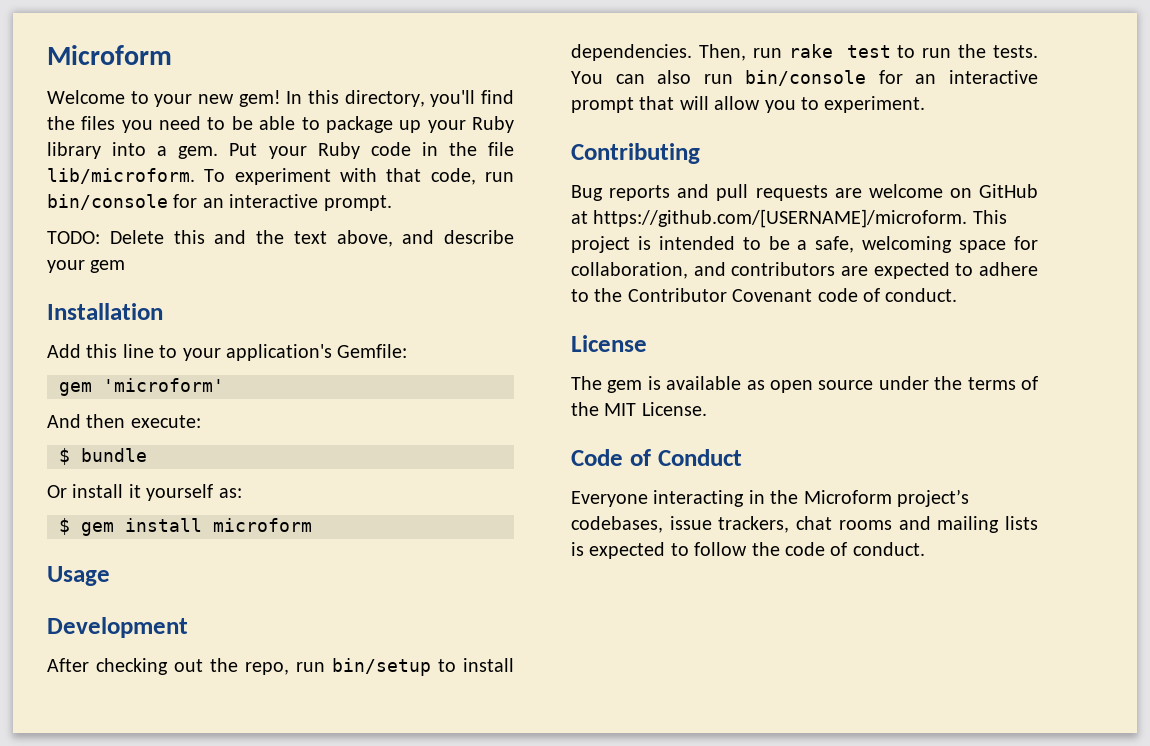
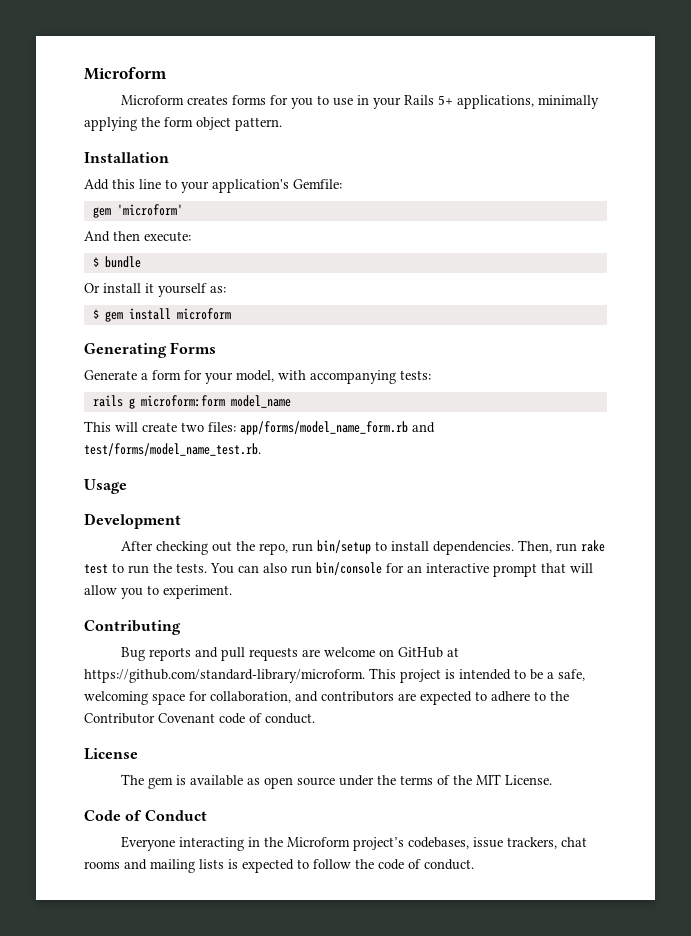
- Welcome to your new gem! In this directory, you'll find the files you need to be able to package up your Ruby library into a gem. Put your Ruby code in the file lib/microform. To experiment with that code, run bin/console for an interactive prompt.
- TODO: Delete this and the text above, and describe your gem
+ Microform creates forms for you to use in your Rails 5+ applications, minimally applying the form object pattern.
+ Generating Forms
+ Generate a form for your model, with accompanying tests:
+ rails g microform:form model_name
+ This will create two files: app/forms/model_name_form.rb and test/forms/model_name_test.rb.
- Bug reports and pull requests are welcome on GitHub at https://github.com/[USERNAME]/microform. This project is intended to be a safe, welcoming space for collaboration, and contributors are expected to adhere to the Contributor Covenant code of conduct.
+ Bug reports and pull requests are welcome on GitHub at https://github.com/standard-library/microform. This project is intended to be a safe, welcoming space for collaboration, and contributors are expected to adhere to the Contributor Covenant code of conduct.

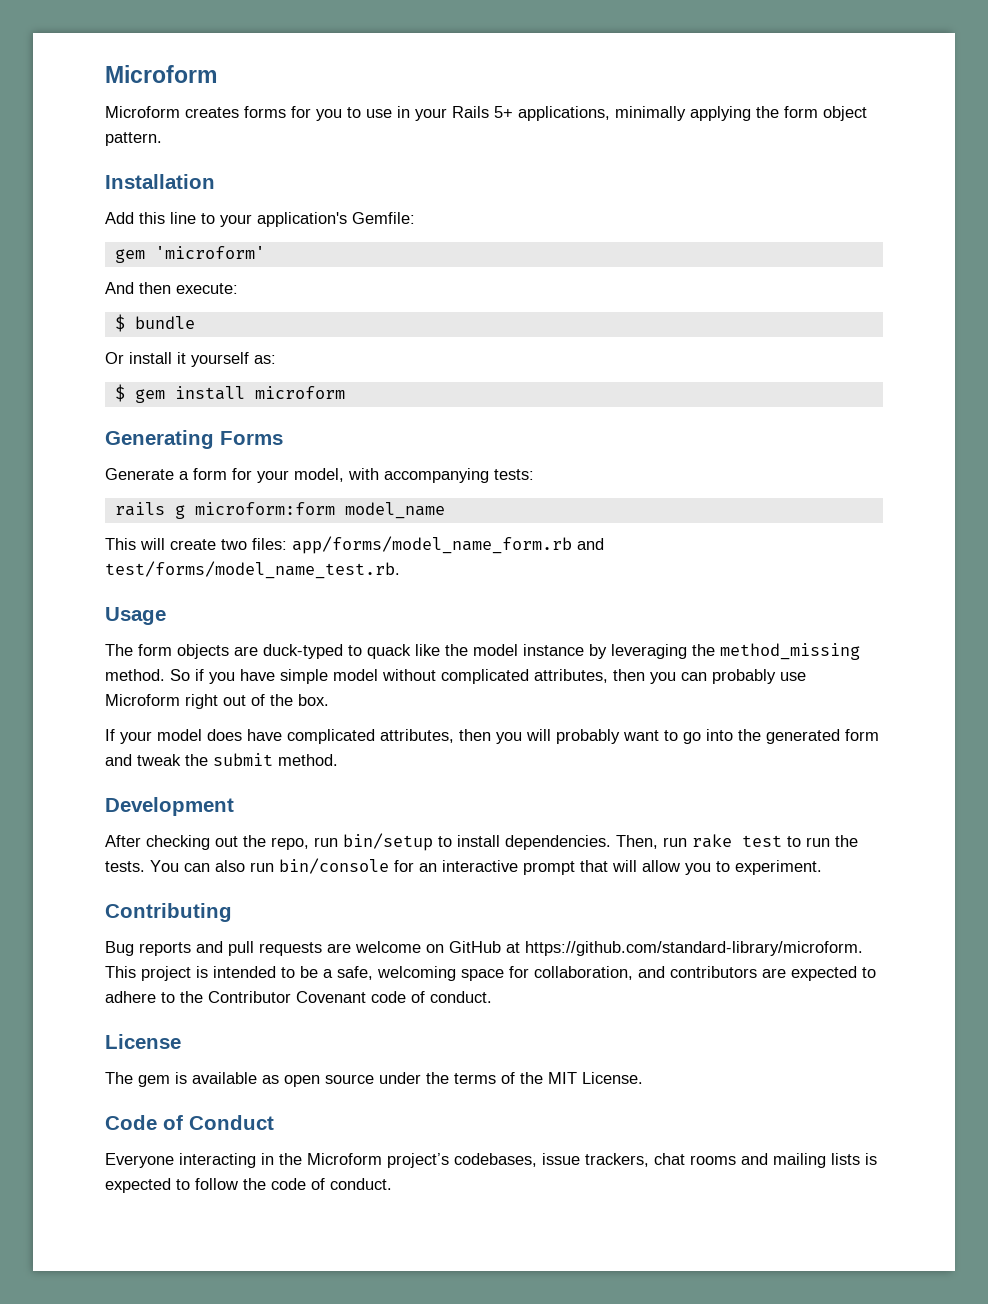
+ The form objects are duck-typed to quack like the model instance by leveraging the method_missing method. So if you have simple model without complicated attributes, then you can probably use Microform right out of the box.
+ If your model does have complicated attributes, then you will probably want to go into the generated form and tweak the submit method.

